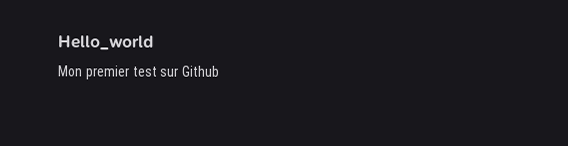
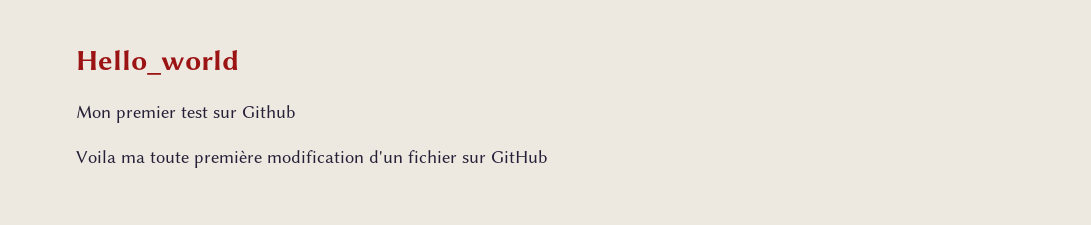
+ Voila ma toute première modification d'un fichier sur GitHub

